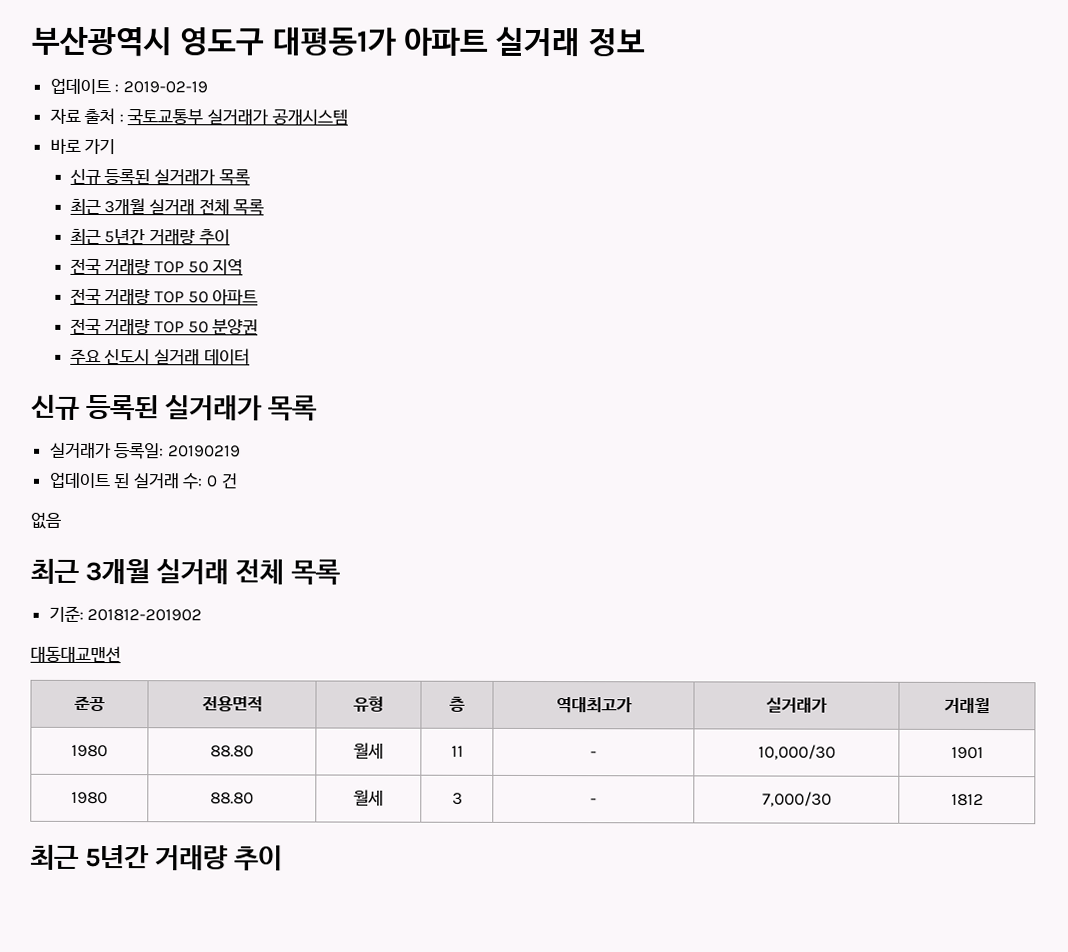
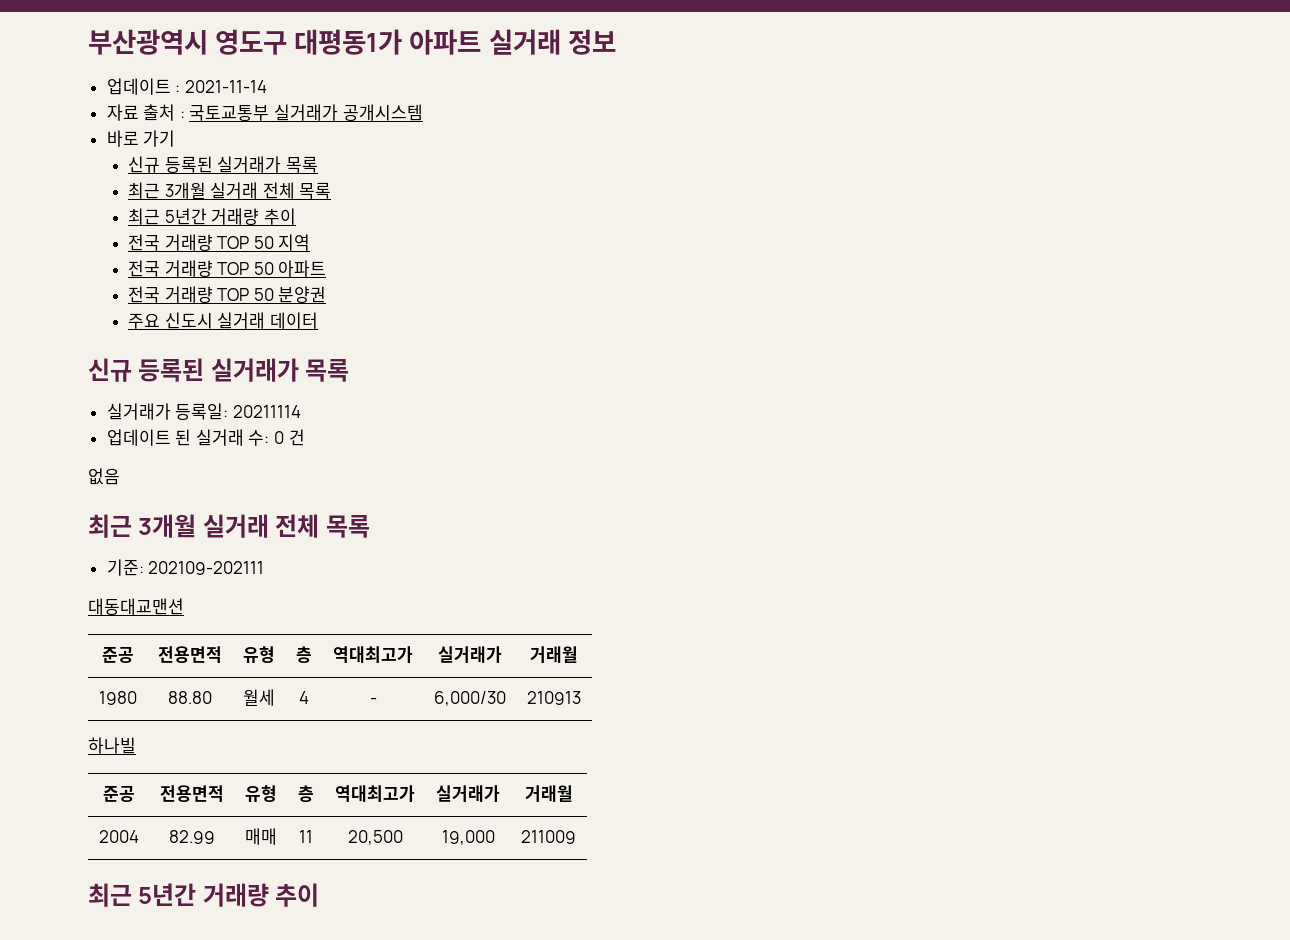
- 업데이트 : 2019-02-19
+ 업데이트 : 2021-11-14
- 실거래가 등록일: 20190219
+ 실거래가 등록일: 20211114
- 기준: 201812-201902
+ 기준: 202109-202111
- 1980 | 88.80 | 월세 | 11 | - | 10,000/30 | 1901
- 1980 | 88.80 | 월세 | 3 | - | 7,000/30 | 1812
+ 1980 | 88.80 | 월세 | 4 | - | 6,000/30 | 210913
+ 하나빌
+ 준공 | 전용면적 | 유형 | 층 | 역대최고가 | 실거래가 | 거래월
+ 2004 | 82.99 | 매매 | 11 | 20,500 | 19,000 | 211009

